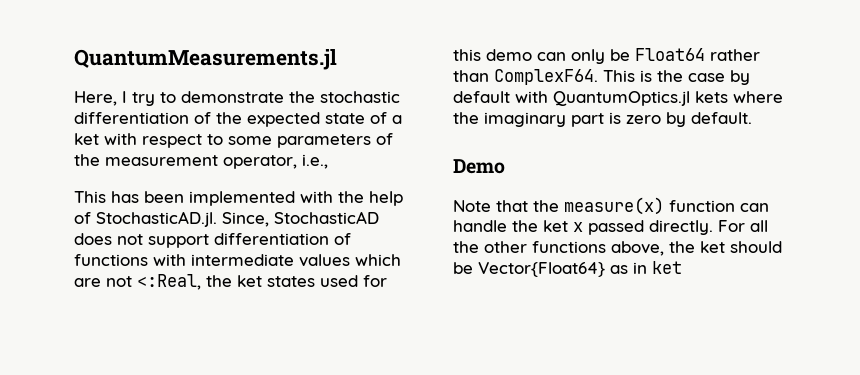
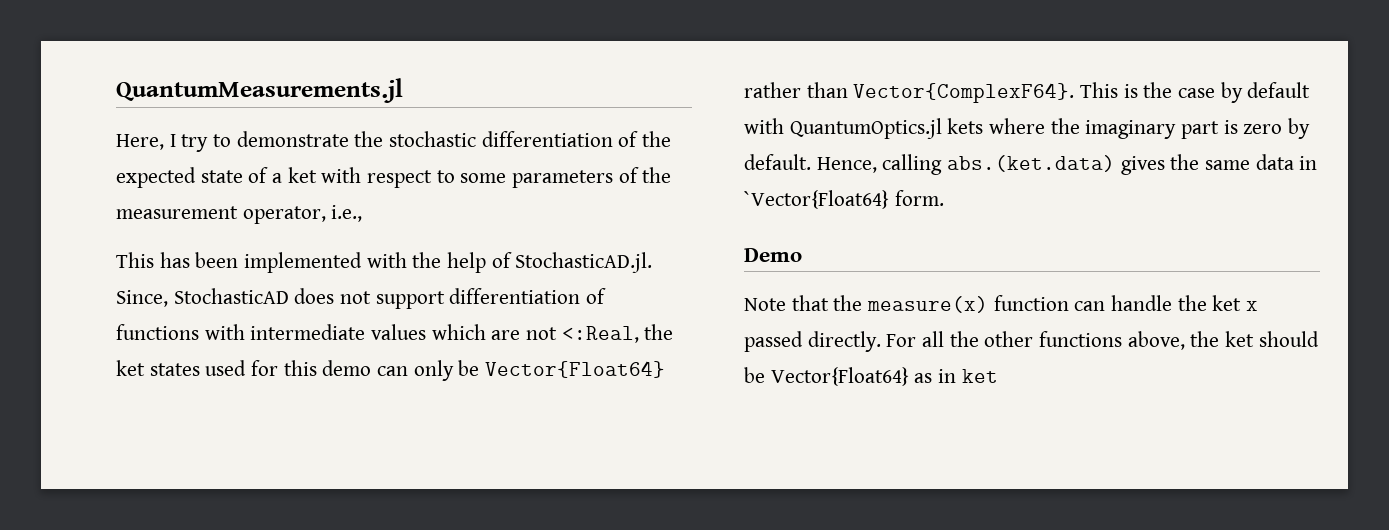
- This has been implemented with the help of StochasticAD.jl. Since, StochasticAD does not support differentiation of functions with intermediate values which are not <:Real, the ket states used for this demo can only be Float64 rather than ComplexF64.
+ This has been implemented with the help of StochasticAD.jl. Since, StochasticAD does not support differentiation of functions with intermediate values which are not <:Real, the ket states used for this demo can only be Vector{Float64} rather than Vector{ComplexF64}.
+ Hence, calling abs.(ket.data) gives the same data in `Vector{Float64} form.

